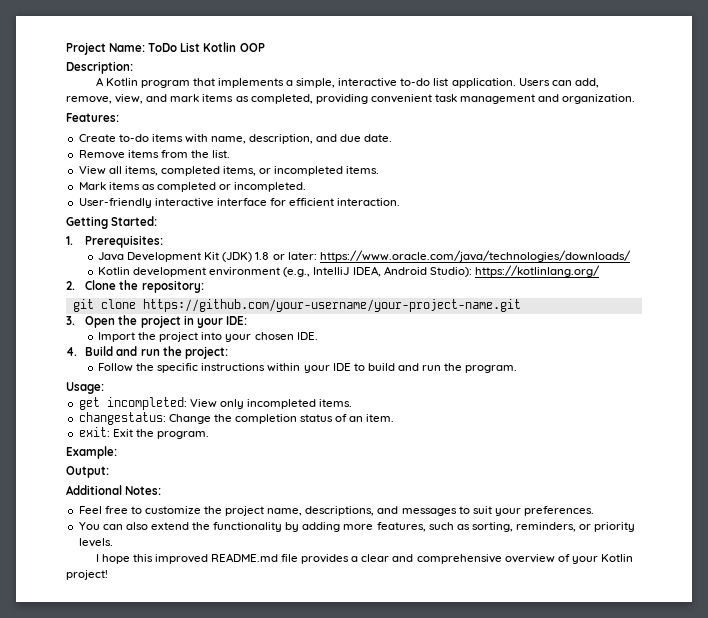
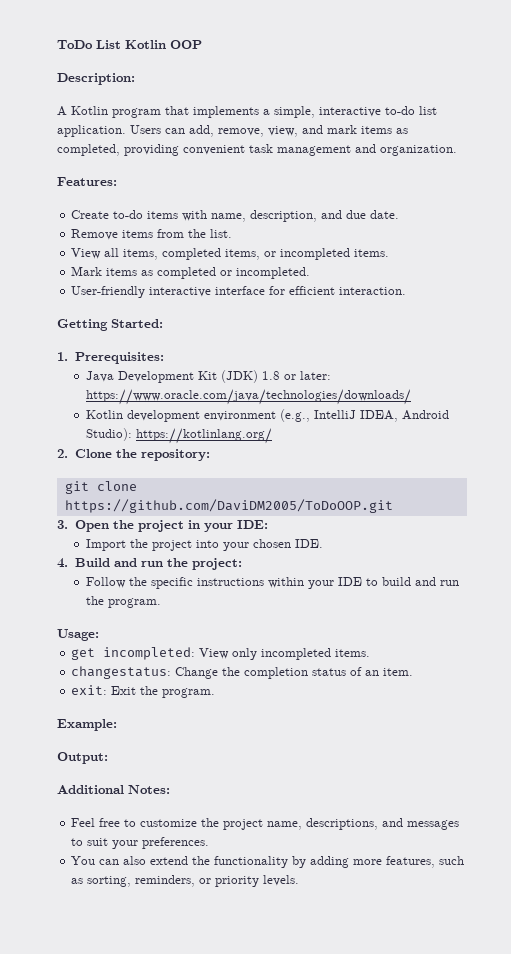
- Project Name: ToDo List Kotlin OOP
+ ToDo List Kotlin OOP
- git clone https://github.com/your-username/your-project-name.git
+ git clone https://github.com/DaviDM2005/ToDoOOP.git
- I hope this improved README.md file provides a clear and comprehensive overview of your Kotlin project!

